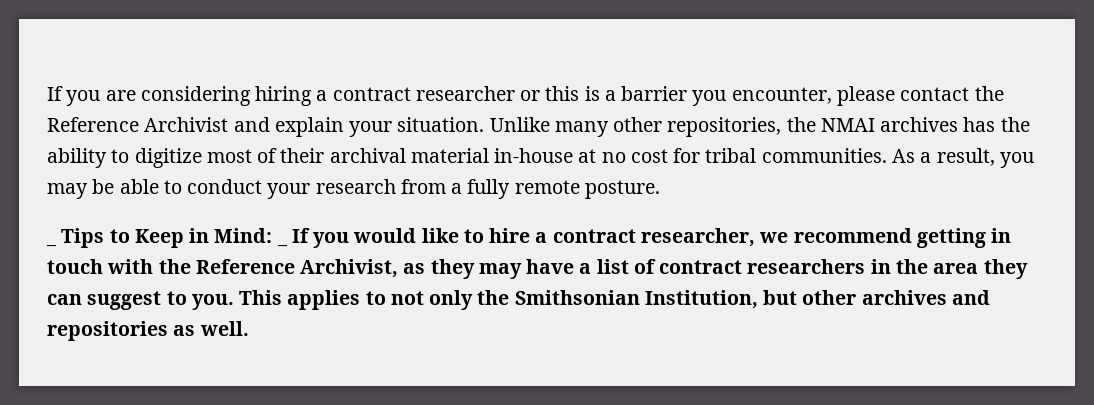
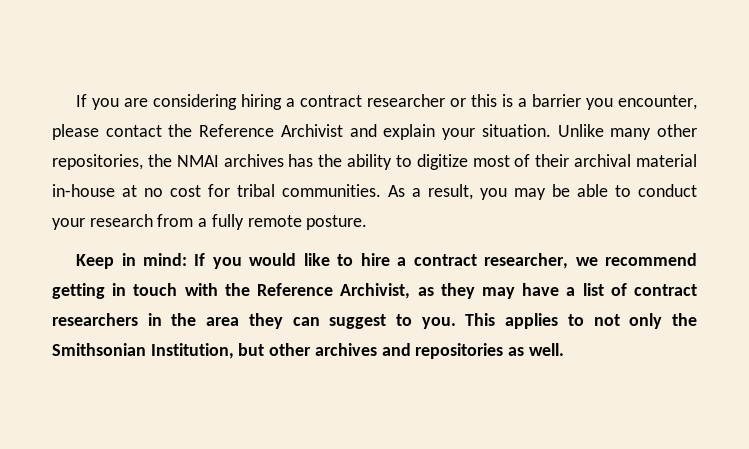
- _ Tips to Keep in Mind: _ If you would like to hire a contract researcher, we recommend getting in touch with the Reference Archivist, as they may have a list of contract researchers in the area they can suggest to you.
+ Keep in mind: If you would like to hire a contract researcher, we recommend getting in touch with the Reference Archivist, as they may have a list of contract researchers in the area they can suggest to you.

